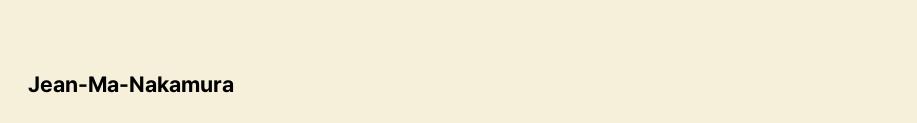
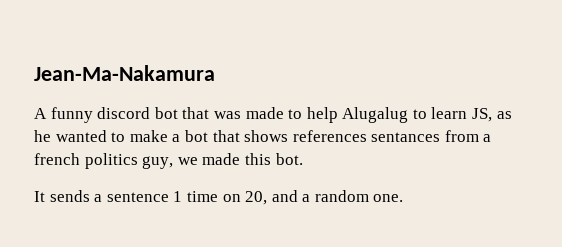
+ A funny discord bot that was made to help Alugalug to learn JS, as he wanted to make a bot that shows references sentances from a french politics guy, we made this bot.
+ It sends a sentence 1 time on 20, and a random one.

